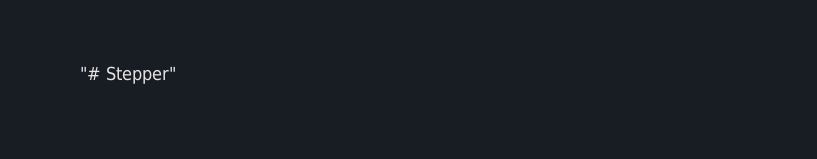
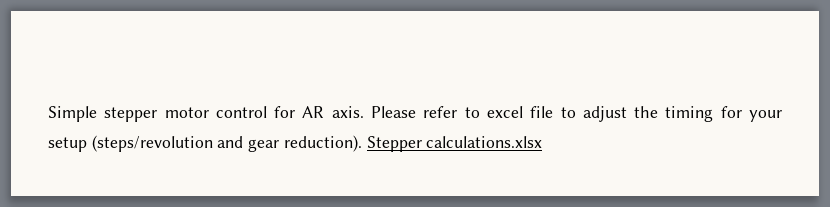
- "# Stepper"
+ Simple stepper motor control for AR axis. Please refer to excel file to adjust the timing for your setup (steps/revolution and gear reduction). Stepper calculations.xlsx

